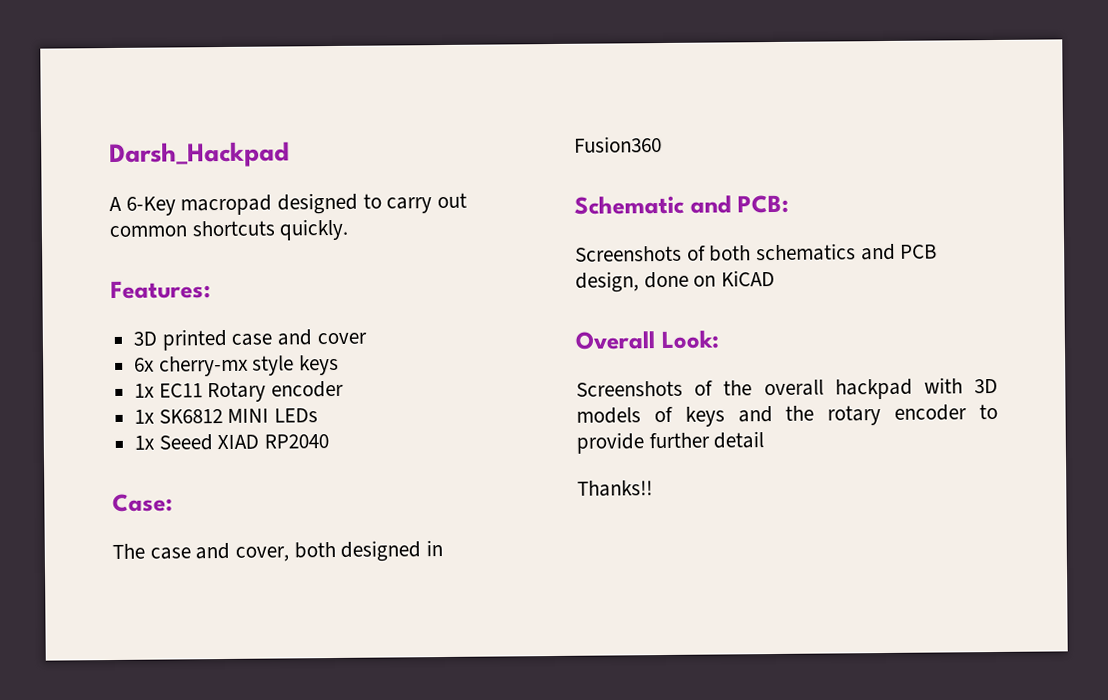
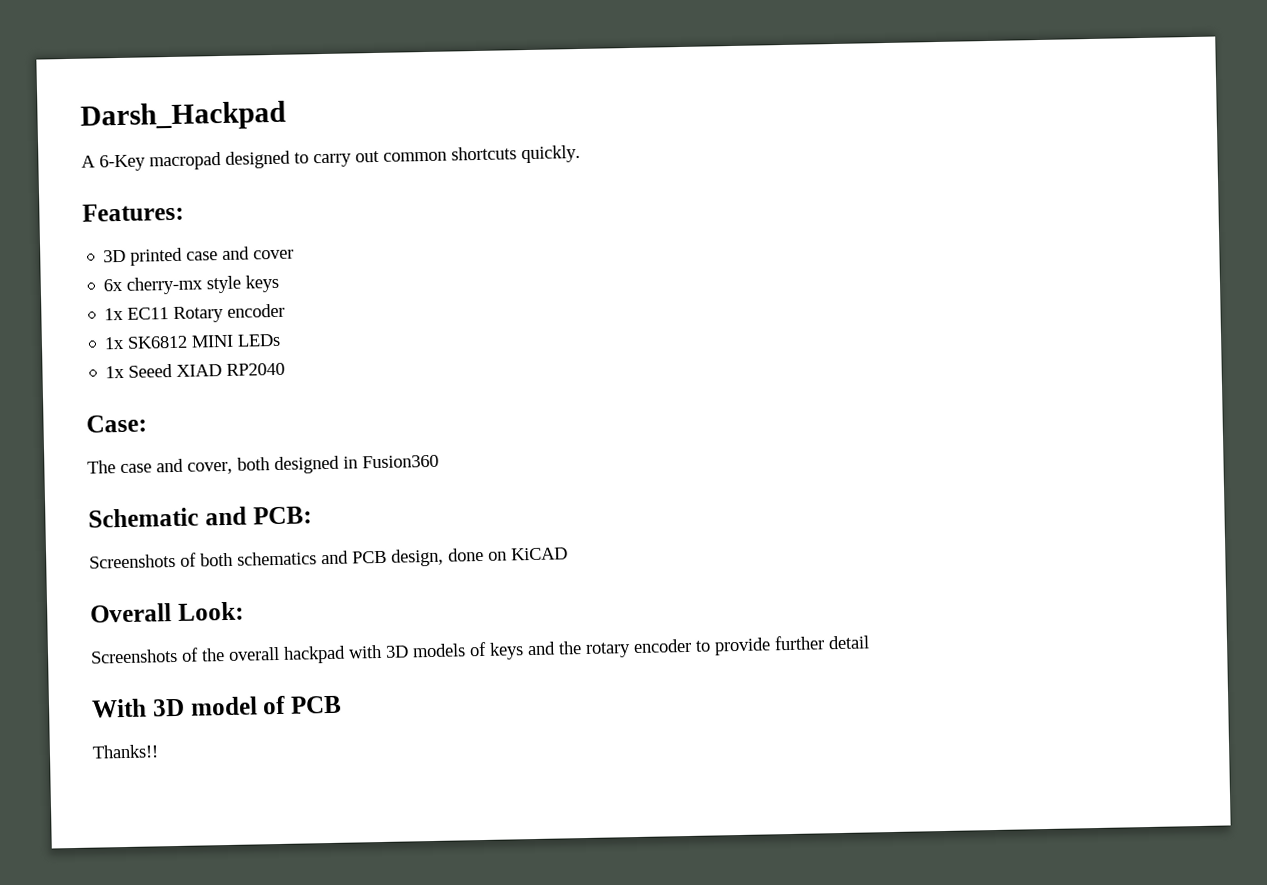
+ With 3D model of PCB

